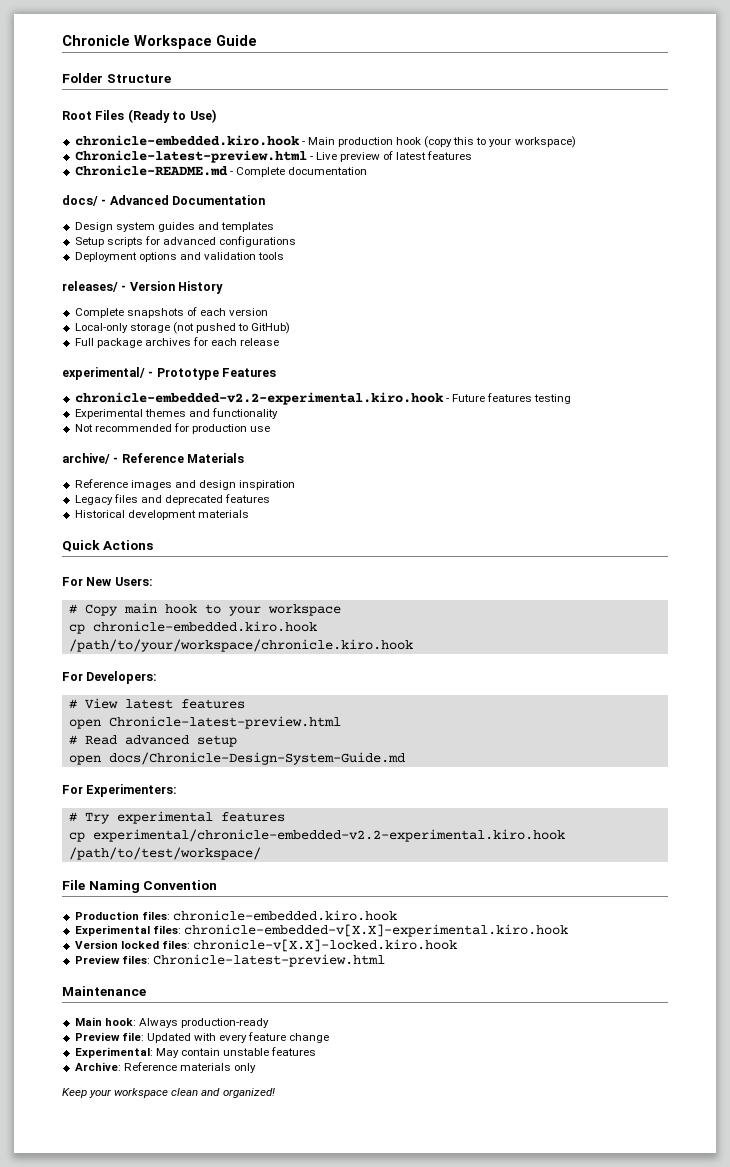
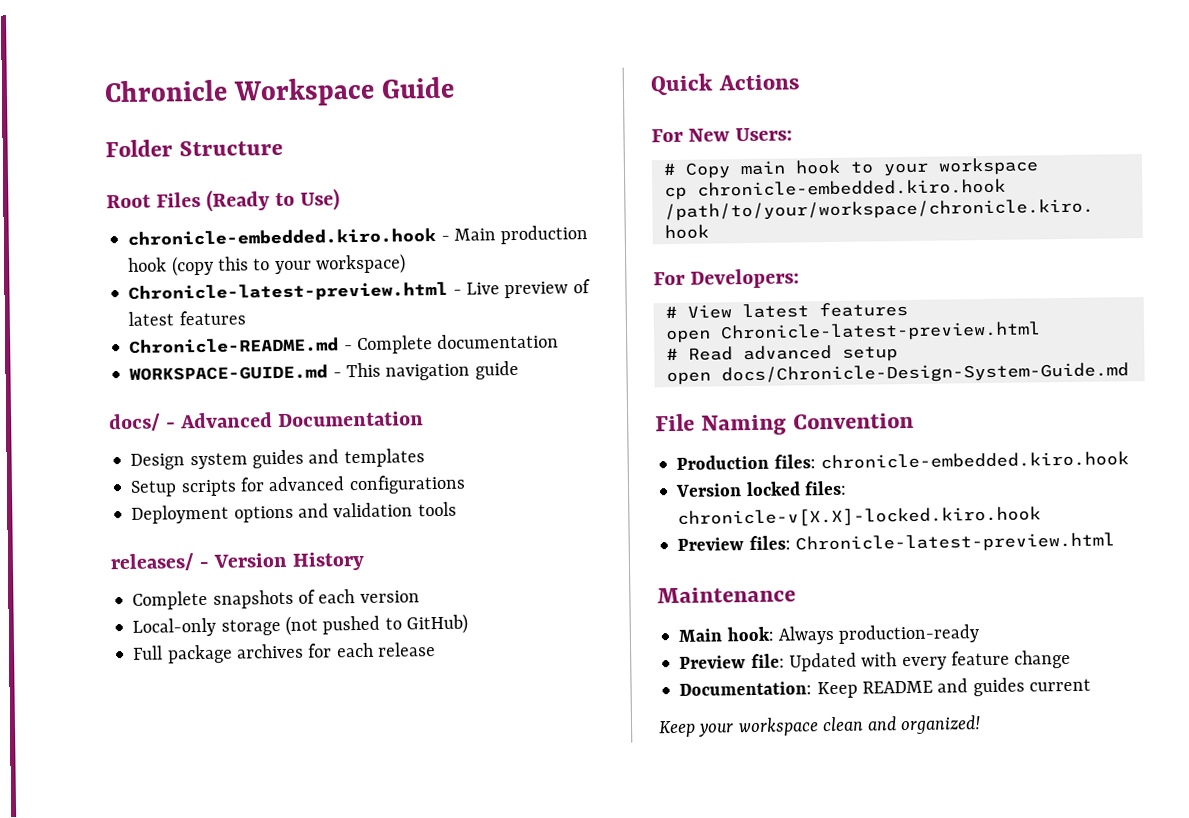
+ WORKSPACE-GUIDE.md - This navigation guide
- experimental/ - Prototype Features
- chronicle-embedded-v2.2-experimental.kiro.hook - Future features testing
- Experimental themes and functionality
- Not recommended for production use
- archive/ - Reference Materials
- Reference images and design inspiration
- Legacy files and deprecated features
- Historical development materials
- For Experimenters:
- # Try experimental features
- cp experimental/chronicle-embedded-v2.2-experimental.kiro.hook /path/to/test/workspace/
- Experimental files: chronicle-embedded-v[X.X]-experimental.kiro.hook
- Experimental: May contain unstable features
- Archive: Reference materials only
+ Documentation: Keep README and guides current

